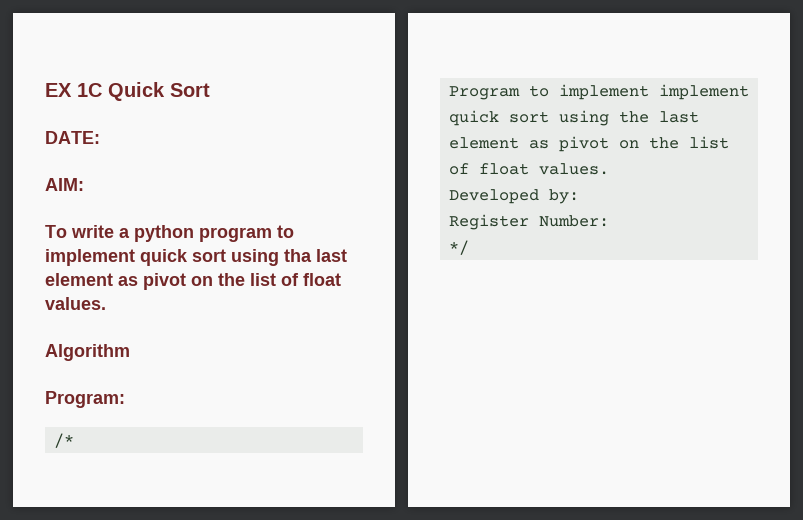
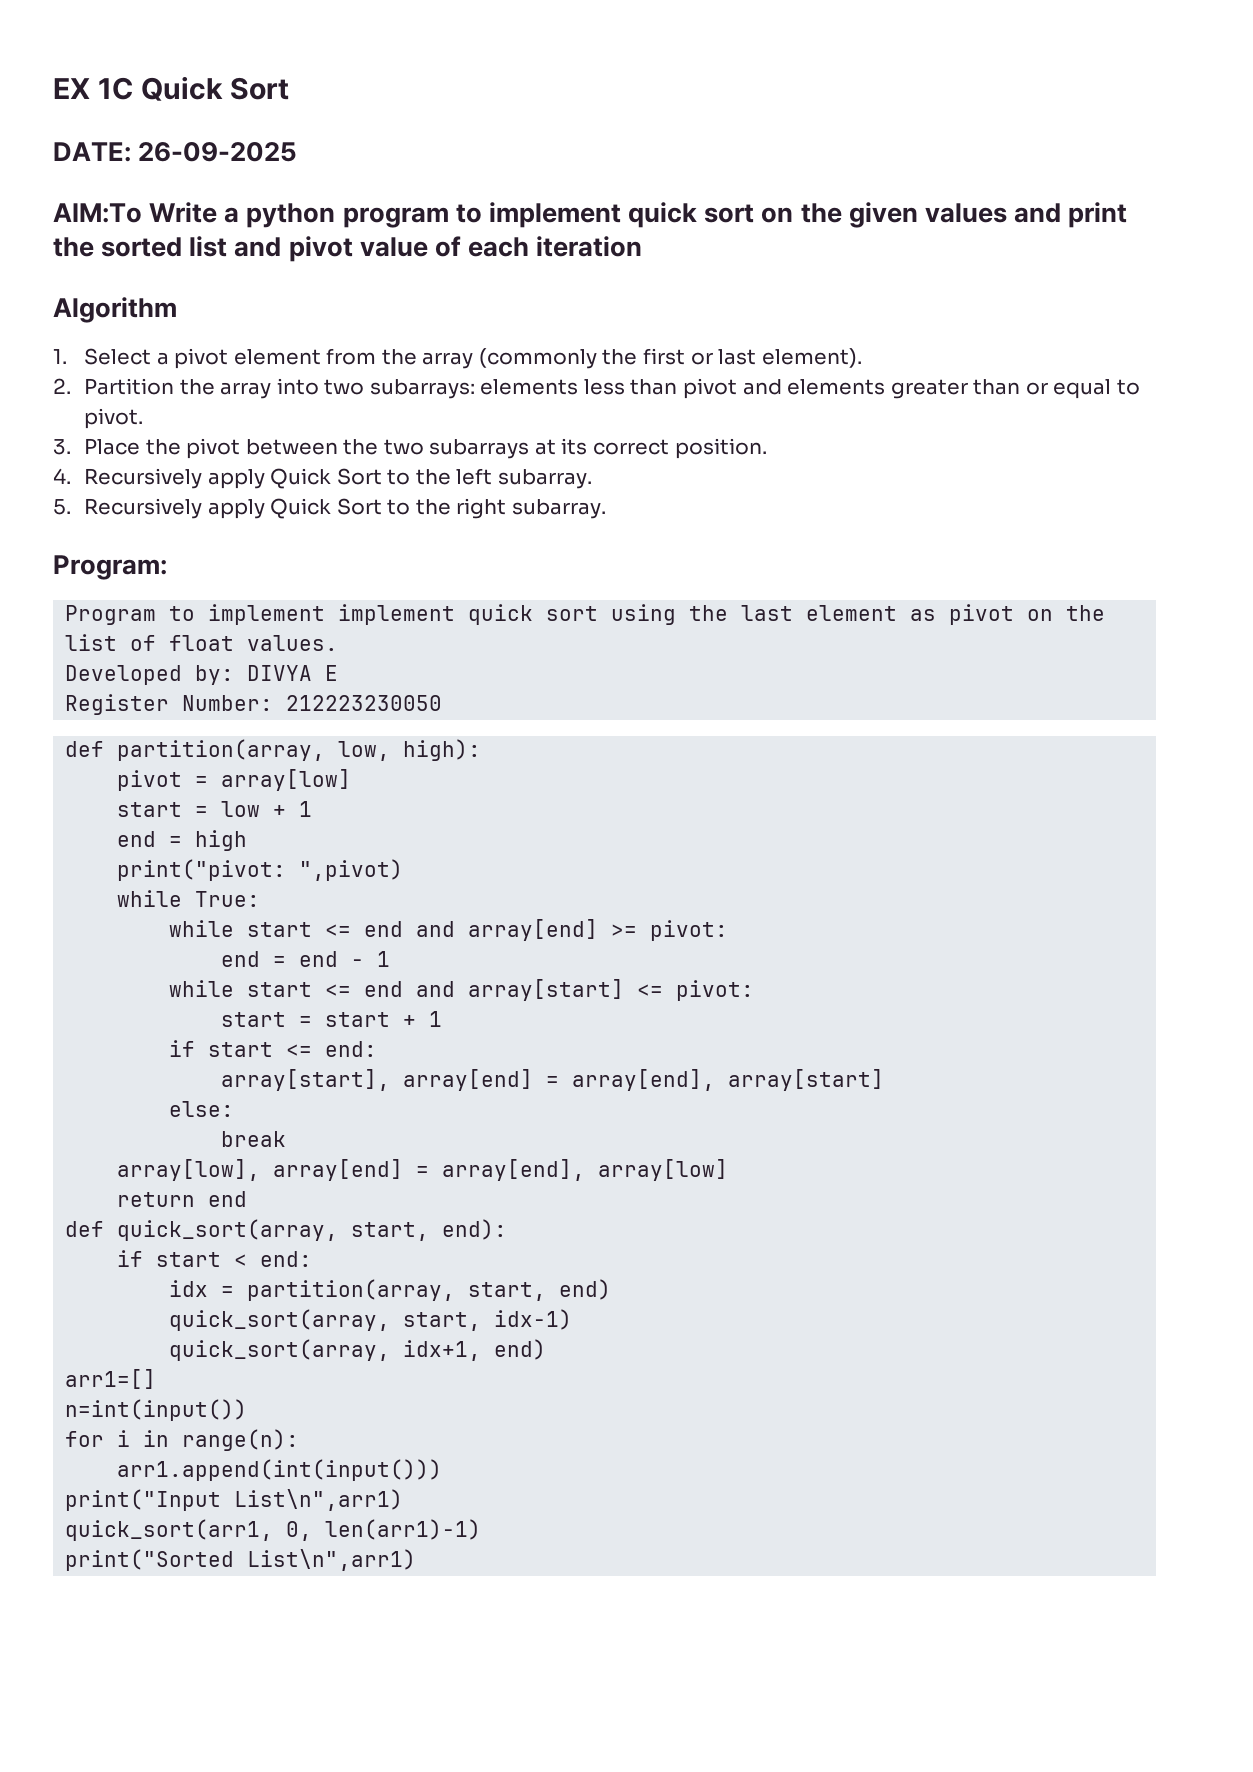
- DATE:
- AIM:
- To write a python program to implement quick sort using tha last element as pivot on the list of float values.
+ DATE: 26-09-2025
+ AIM:To Write a python program to implement quick sort on the given values and print the sorted list and pivot value of each iteration
  Algorithm
+ 1. Select a pivot element from the array (commonly the first or last element).
+ 2. Partition the array into two subarrays: elements less than pivot and elements greater than or equal to pivot.
+ 3. Place the pivot between the two subarrays at its correct position.
+ 4. Recursively apply Quick Sort to the left subarray.
+ 5. Recursively apply Quick Sort to the right subarray.
- /*
- Developed by:
+ Developed by: DIVYA E
- Register Number:
- */
+ Register Number: 212223230050
+ def partition(array, low, high):
+ pivot = array[low]
+ start = low + 1
+ end = high
+ print("pivot: ",pivot)
+ while True:
+ while start <= end and array[end] >= pivot:
+ end = end - 1
+ while start <= end and array[start] <= pivot:
+ start = start + 1
+ if start <= end:
+ array[start], array[end] = array[end], array[start]
+ else:
+ break
+ array[low], array[end] = array[end], array[low]
+ return end
+ def quick_sort(array, start, end):
+ if start < end:
+ idx = partition(array, start, end)
+ quick_sort(array, start, idx-1)
+ quick_sort(array, idx+1, end)
+ arr1=[]
+ n=int(input())
+ for i in range(n):
+ arr1.append(int(input()))
+ print("Input List\n",arr1)
+ quick_sort(arr1, 0, len(arr1)-1)
+ print("Sorted List\n",arr1)

